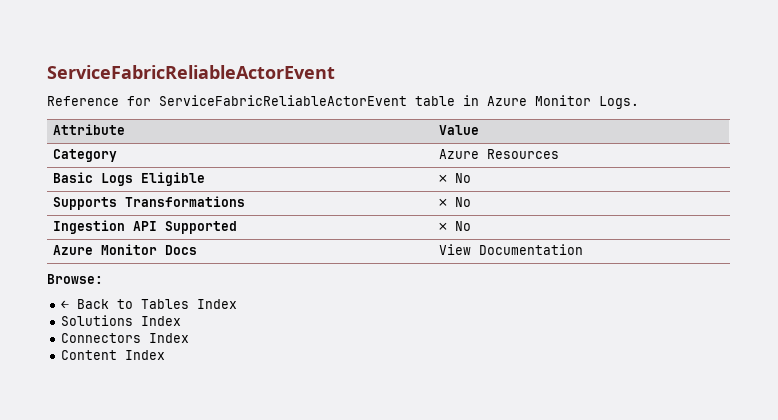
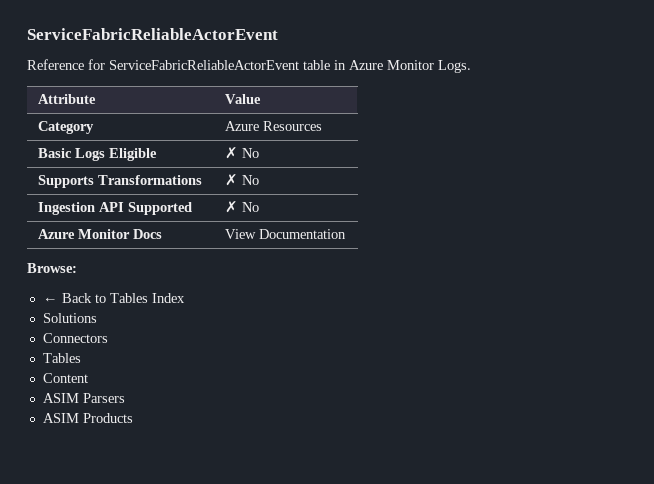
- Solutions Index
+ Solutions
- Connectors Index
+ Connectors
+ Tables
- Content Index
+ Content
+ ASIM Parsers
+ ASIM Products

